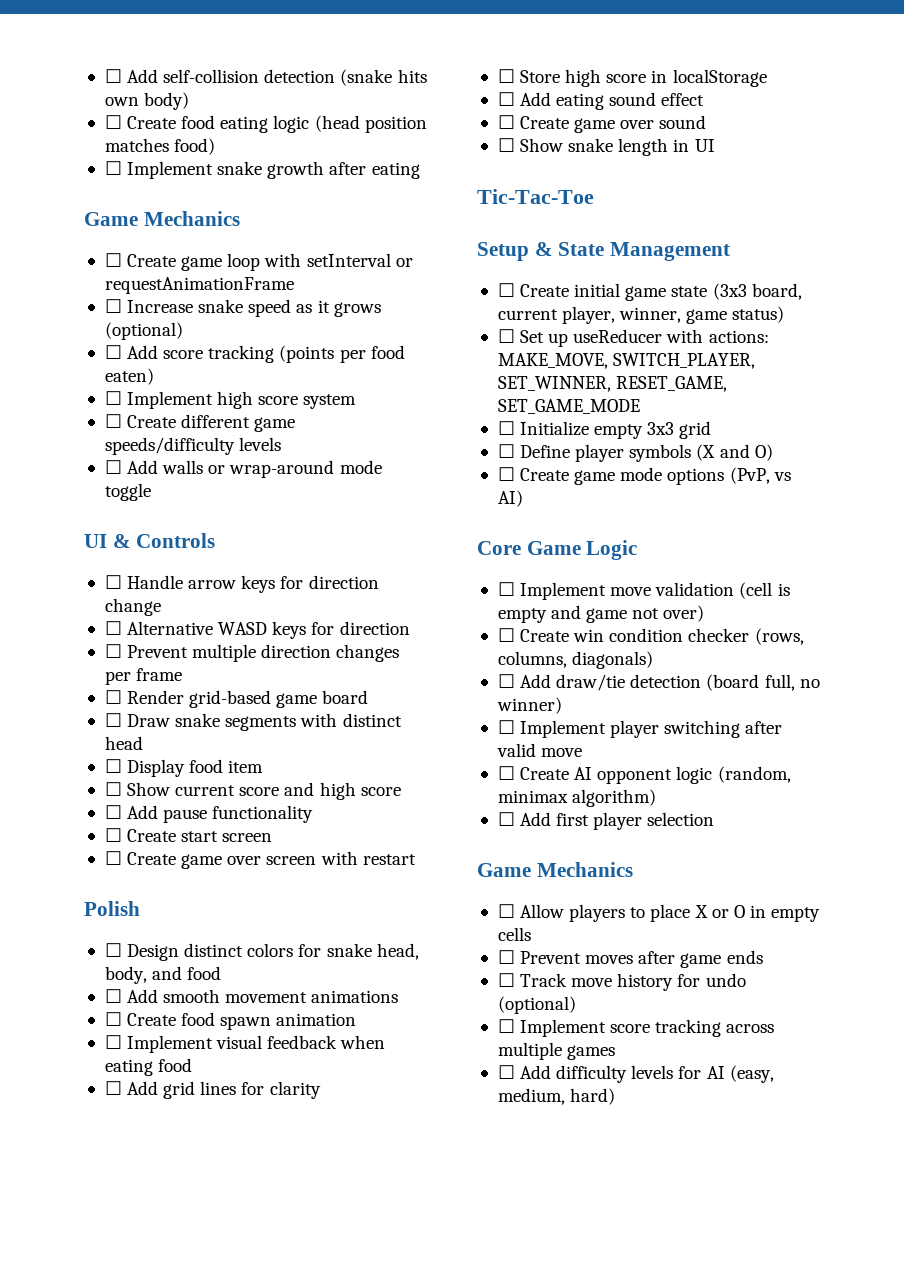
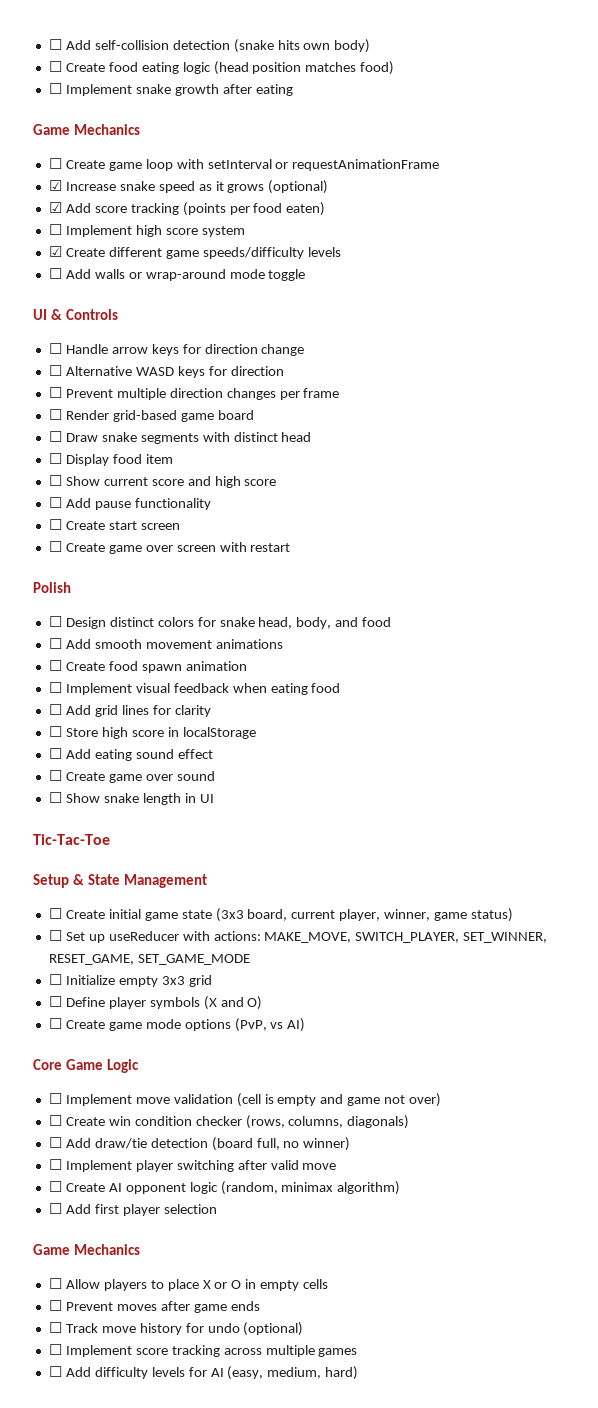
- ☐ Increase snake speed as it grows (optional)
+ ☑ Increase snake speed as it grows (optional)
- ☐ Add score tracking (points per food eaten)
+ ☑ Add score tracking (points per food eaten)
- ☐ Create different game speeds/difficulty levels
+ ☑ Create different game speeds/difficulty levels

